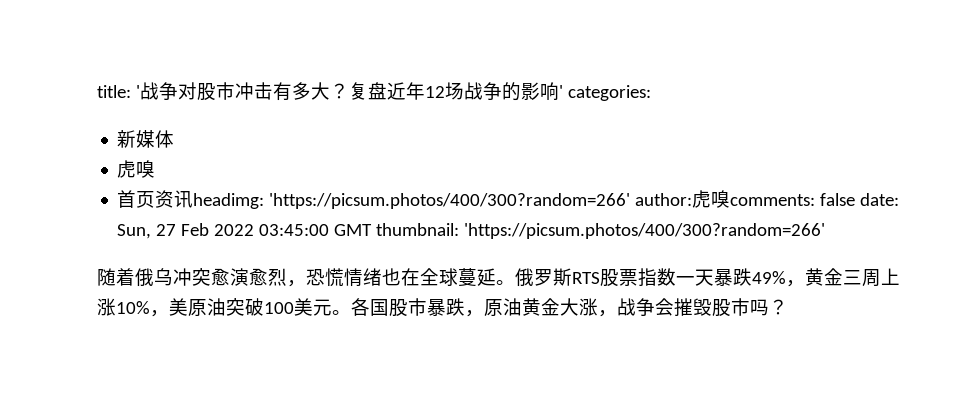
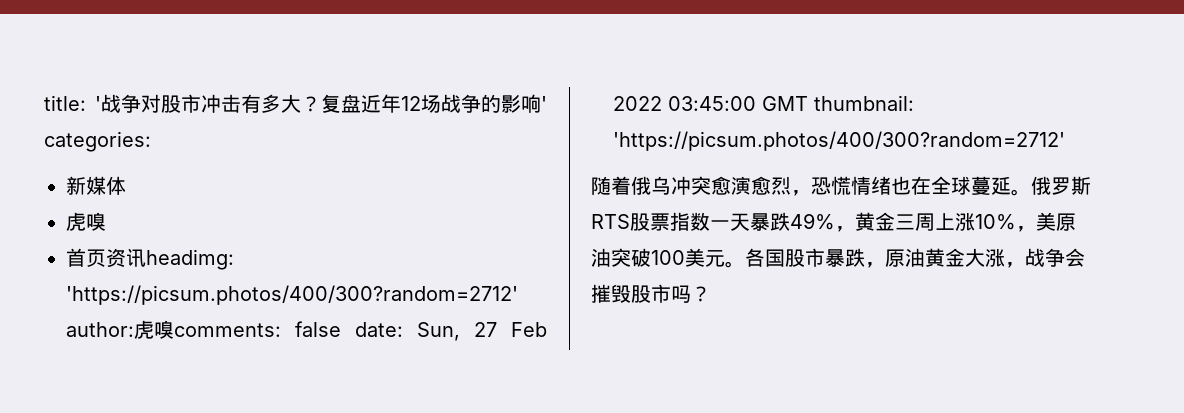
- 首页资讯headimg: 'https://picsum.photos/400/300?random=266' author:虎嗅comments: false date: Sun, 27 Feb 2022 03:45:00 GMT thumbnail: 'https://picsum.photos/400/300?random=266'
+ 首页资讯headimg: 'https://picsum.photos/400/300?random=2712' author:虎嗅comments: false date: Sun, 27 Feb 2022 03:45:00 GMT thumbnail: 'https://picsum.photos/400/300?random=2712'

